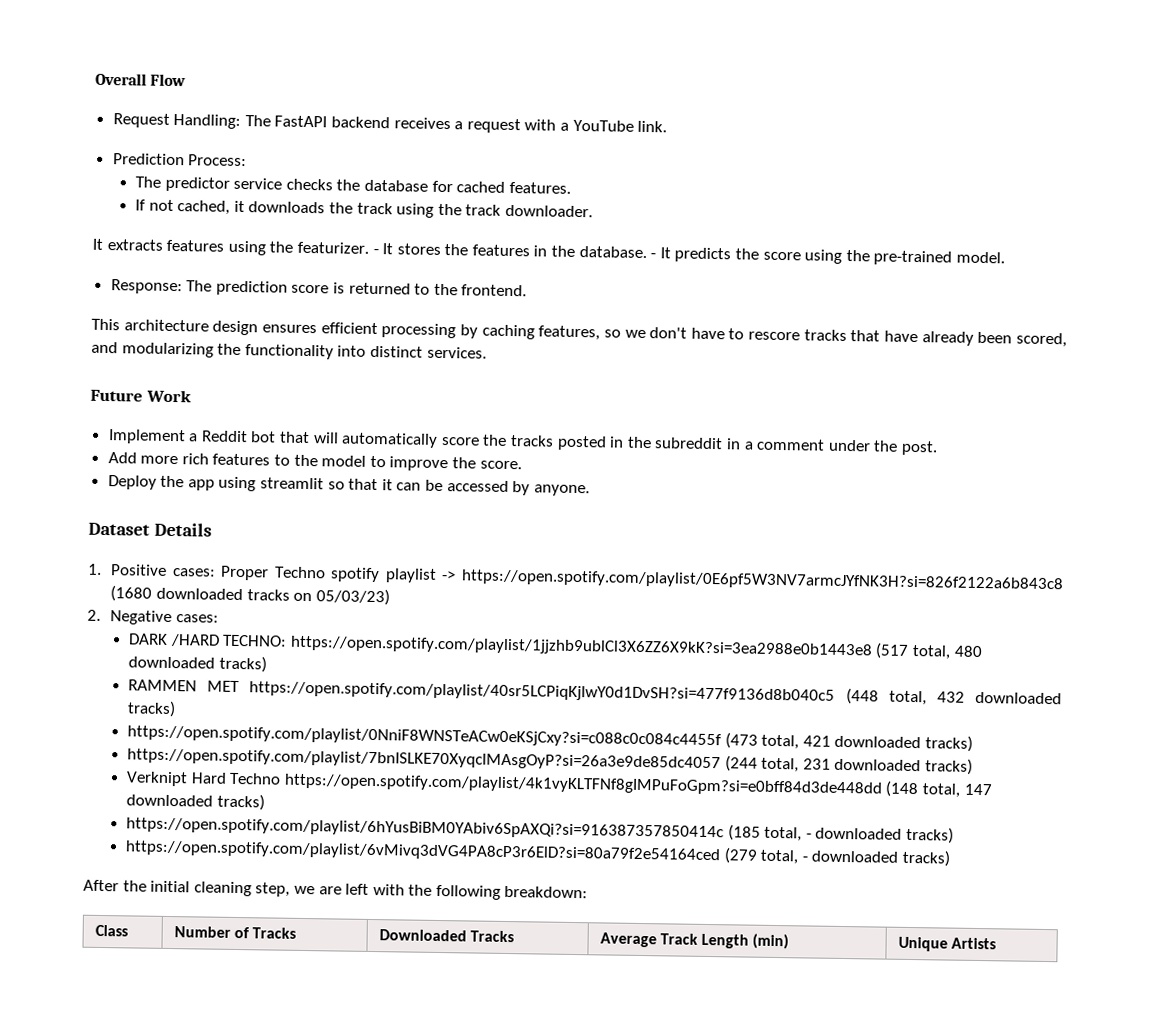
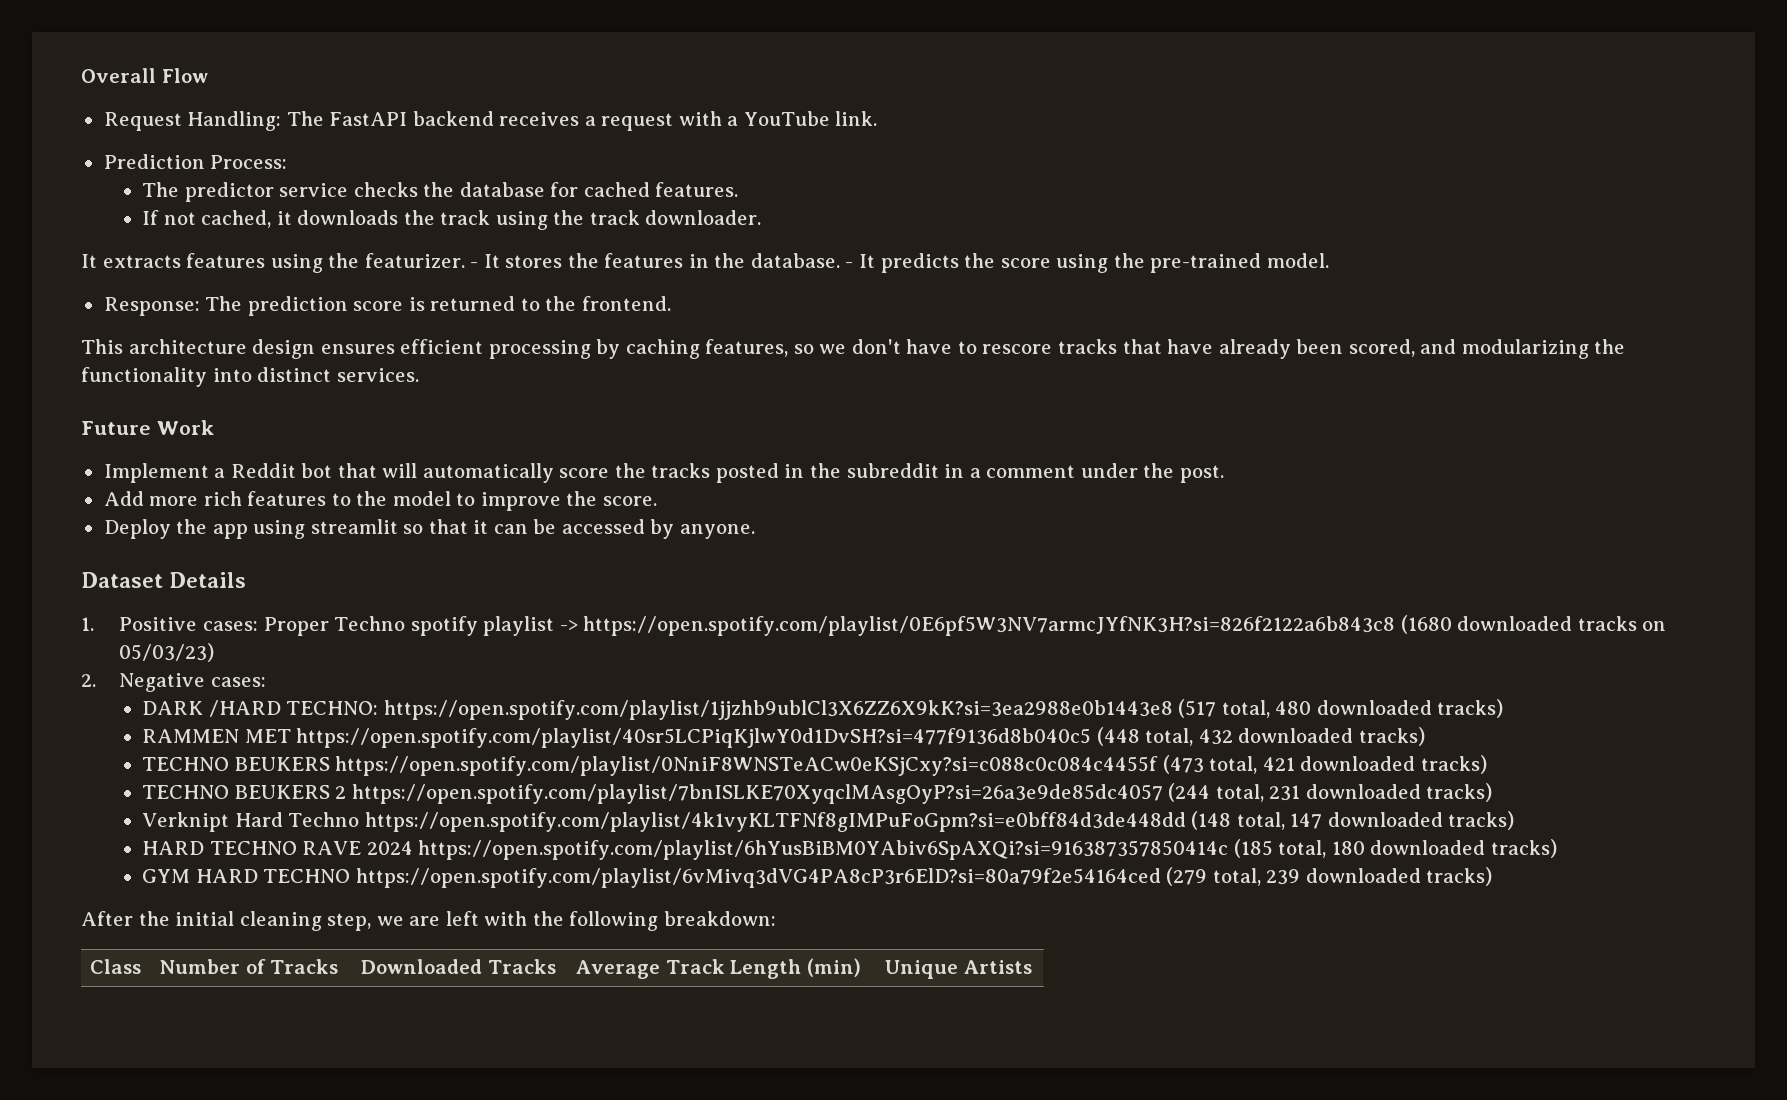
- https://open.spotify.com/playlist/0NniF8WNSTeACw0eKSjCxy?si=c088c0c084c4455f (473 total, 421 downloaded tracks)
+ TECHNO BEUKERS https://open.spotify.com/playlist/0NniF8WNSTeACw0eKSjCxy?si=c088c0c084c4455f (473 total, 421 downloaded tracks)
- https://open.spotify.com/playlist/7bnISLKE70XyqclMAsgOyP?si=26a3e9de85dc4057 (244 total, 231 downloaded tracks)
+ TECHNO BEUKERS 2 https://open.spotify.com/playlist/7bnISLKE70XyqclMAsgOyP?si=26a3e9de85dc4057 (244 total, 231 downloaded tracks)
- https://open.spotify.com/playlist/6hYusBiBM0YAbiv6SpAXQi?si=916387357850414c (185 total, - downloaded tracks)
- https://open.spotify.com/playlist/6vMivq3dVG4PA8cP3r6ElD?si=80a79f2e54164ced (279 total, - downloaded tracks)
+ HARD TECHNO RAVE 2024 https://open.spotify.com/playlist/6hYusBiBM0YAbiv6SpAXQi?si=916387357850414c (185 total, 180 downloaded tracks)
+ GYM HARD TECHNO https://open.spotify.com/playlist/6vMivq3dVG4PA8cP3r6ElD?si=80a79f2e54164ced (279 total, 239 downloaded tracks)

